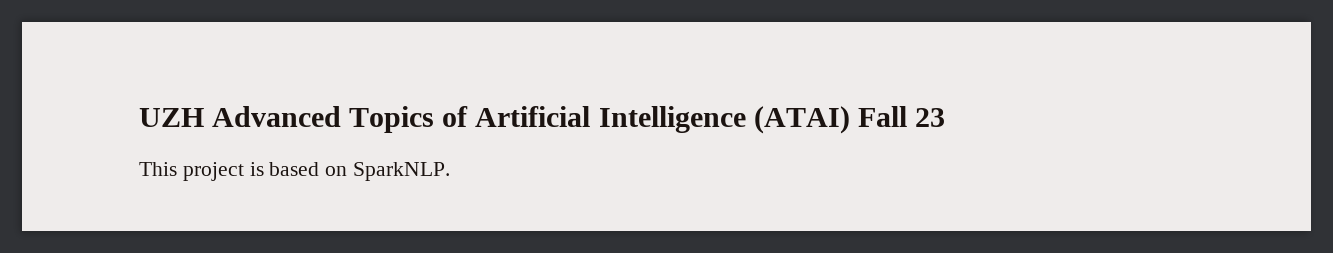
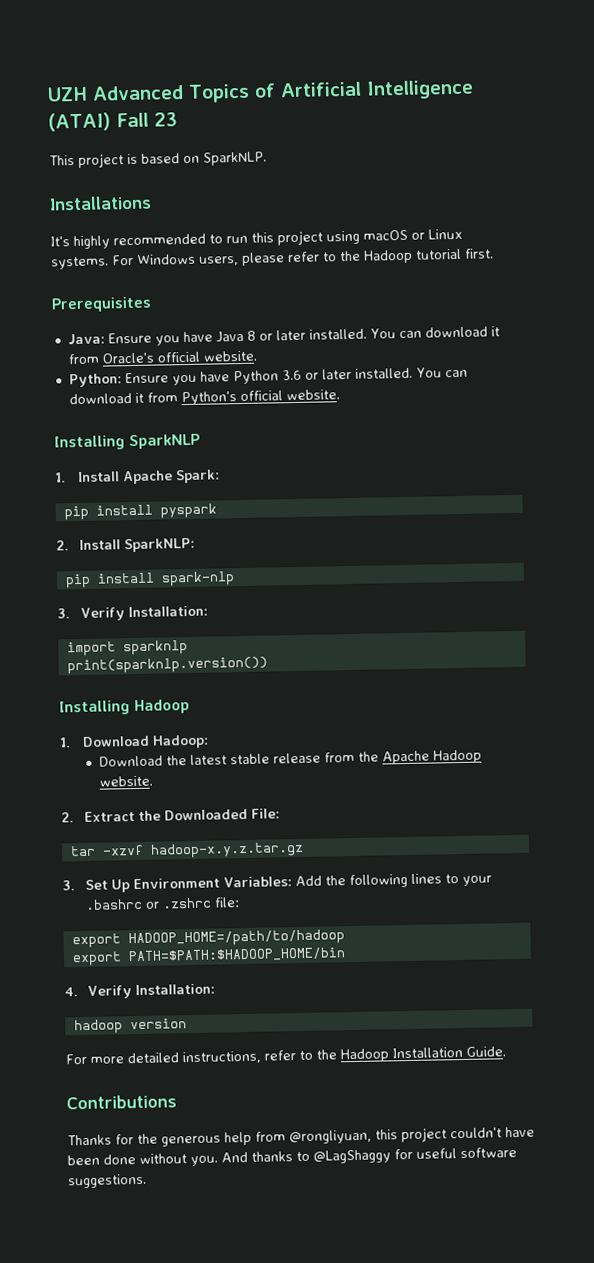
+ Installations
+ It's highly recommended to run this project using macOS or Linux systems. For Windows users, please refer to the Hadoop tutorial first.
+ Prerequisites
+ Java: Ensure you have Java 8 or later installed. You can download it from Oracle's official website.
+ Python: Ensure you have Python 3.6 or later installed. You can download it from Python's official website.
+ Installing SparkNLP
+ 1. Install Apache Spark:
+ pip install pyspark
+ 2. Install SparkNLP:
+ pip install spark-nlp
+ 3. Verify Installation:
+ import sparknlp
+ print(sparknlp.version())
+ Installing Hadoop
+ 1. Download Hadoop:
+ Download the latest stable release from the Apache Hadoop website.
+ 2. Extract the Downloaded File:
+ tar -xzvf hadoop-x.y.z.tar.gz
+ 3. Set Up Environment Variables: Add the following lines to your .bashrc or .zshrc file:
+ export HADOOP_HOME=/path/to/hadoop
+ export PATH=$PATH:$HADOOP_HOME/bin
+ 4. Verify Installation:
+ hadoop version
+ For more detailed instructions, refer to the Hadoop Installation Guide.
+ Contributions
+ Thanks for the generous help from @rongliyuan, this project couldn't have been done without you. And thanks to @LagShaggy for useful software suggestions.

